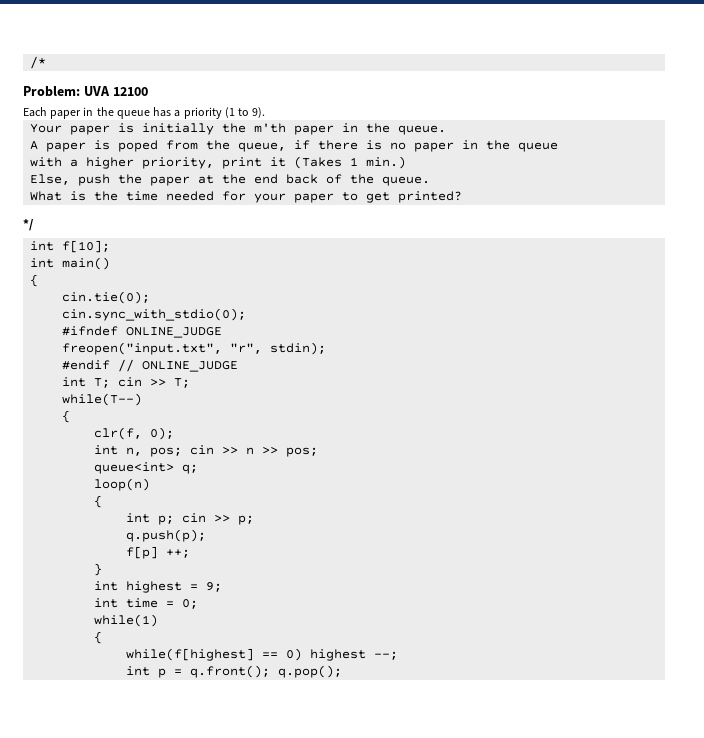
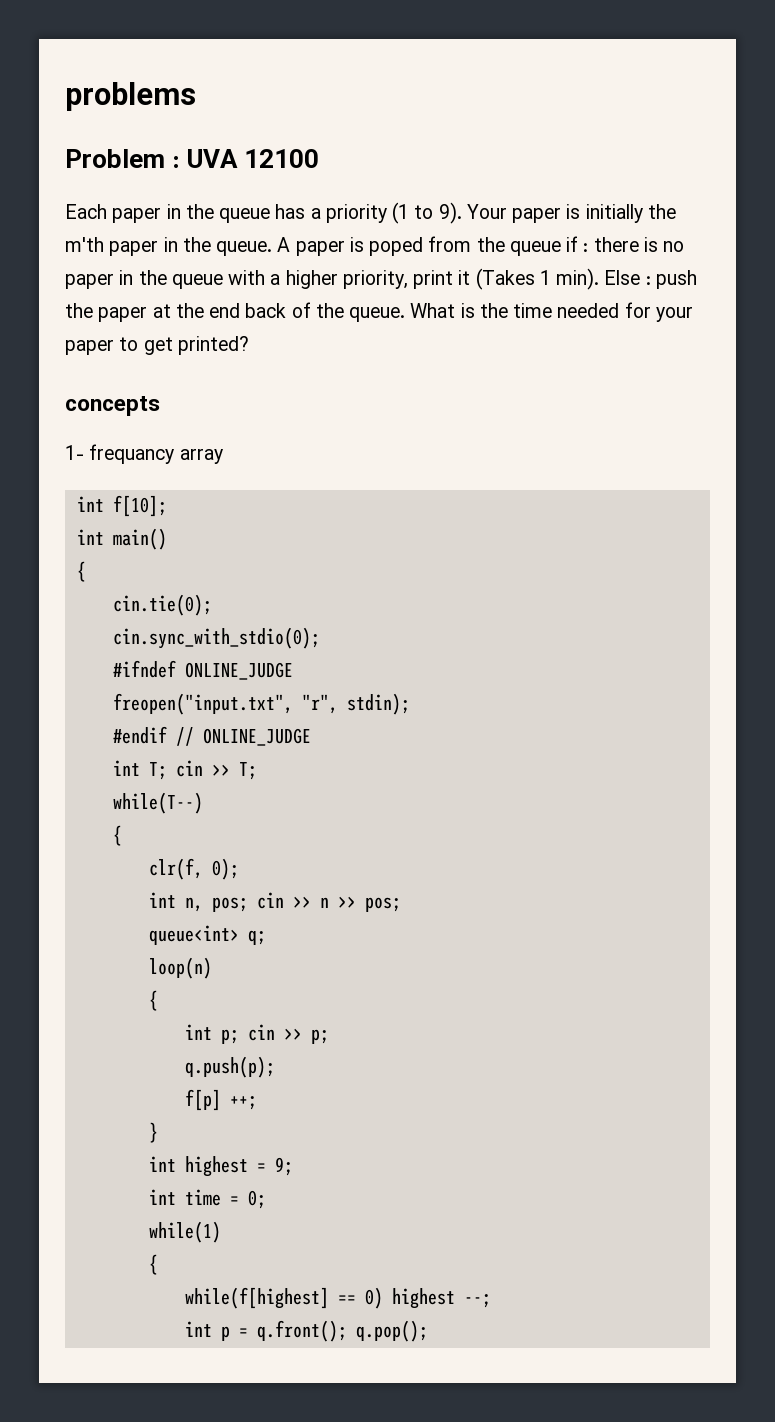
- /*
- Problem: UVA 12100
+ problems
+ Problem : UVA 12100
- Each paper in the queue has a priority (1 to 9).
- Your paper is initially the m'th paper in the queue.
- A paper is poped from the queue, if there is no paper in the queue
- with a higher priority, print it (Takes 1 min.)
- Else, push the paper at the end back of the queue.
- What is the time needed for your paper to get printed?
+ Each paper in the queue has a priority (1 to 9). Your paper is initially the m'th paper in the queue. A paper is poped from the queue if : there is no paper in the queue with a higher priority, print it (Takes 1 min). Else : push the paper at the end back of the queue. What is the time needed for your paper to get printed?
- */
+ concepts
+ 1- frequancy array

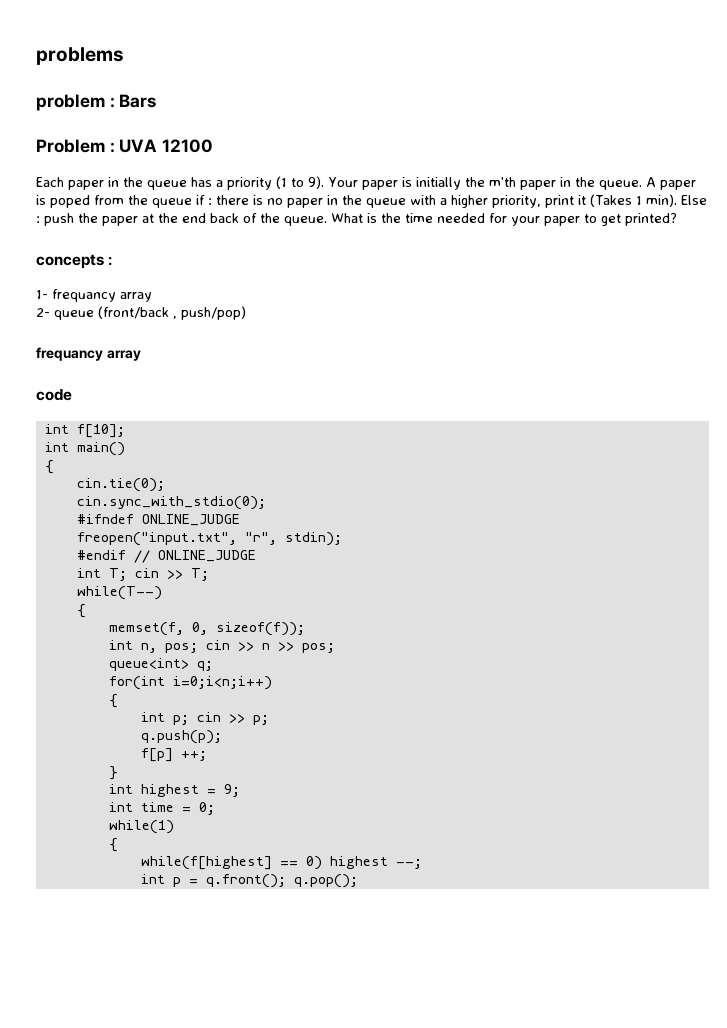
+ problem : Bars
- concepts
+ concepts :
+ 2- queue (front/back , push/pop)
+ frequancy array
+ code
- clr(f, 0);
+ memset(f, 0, sizeof(f));
- loop(n)
+ for(int i=0;i<n;i++)

